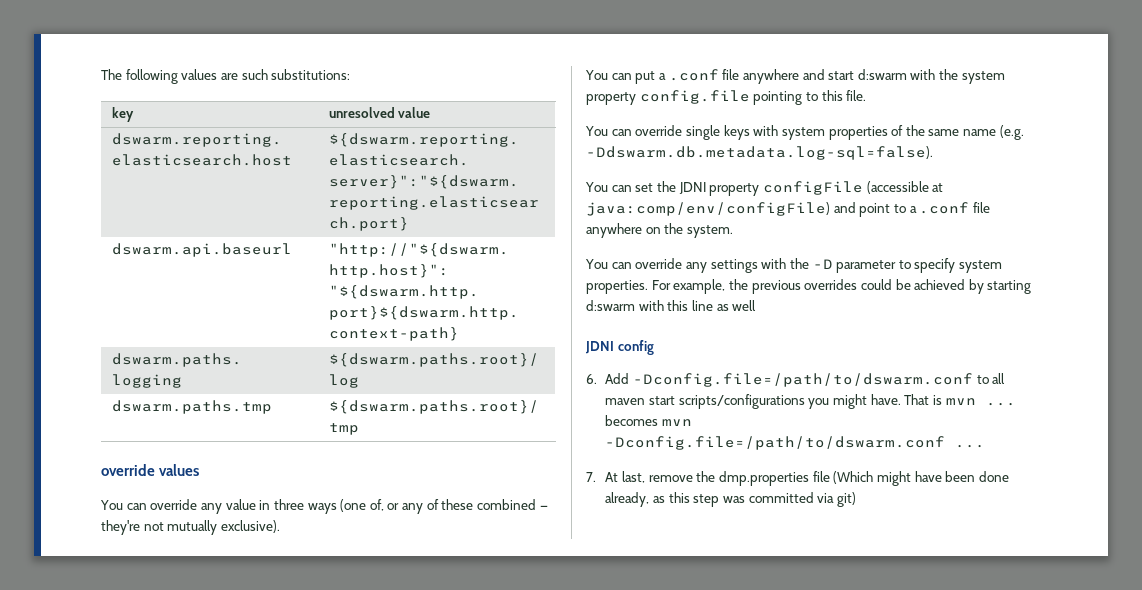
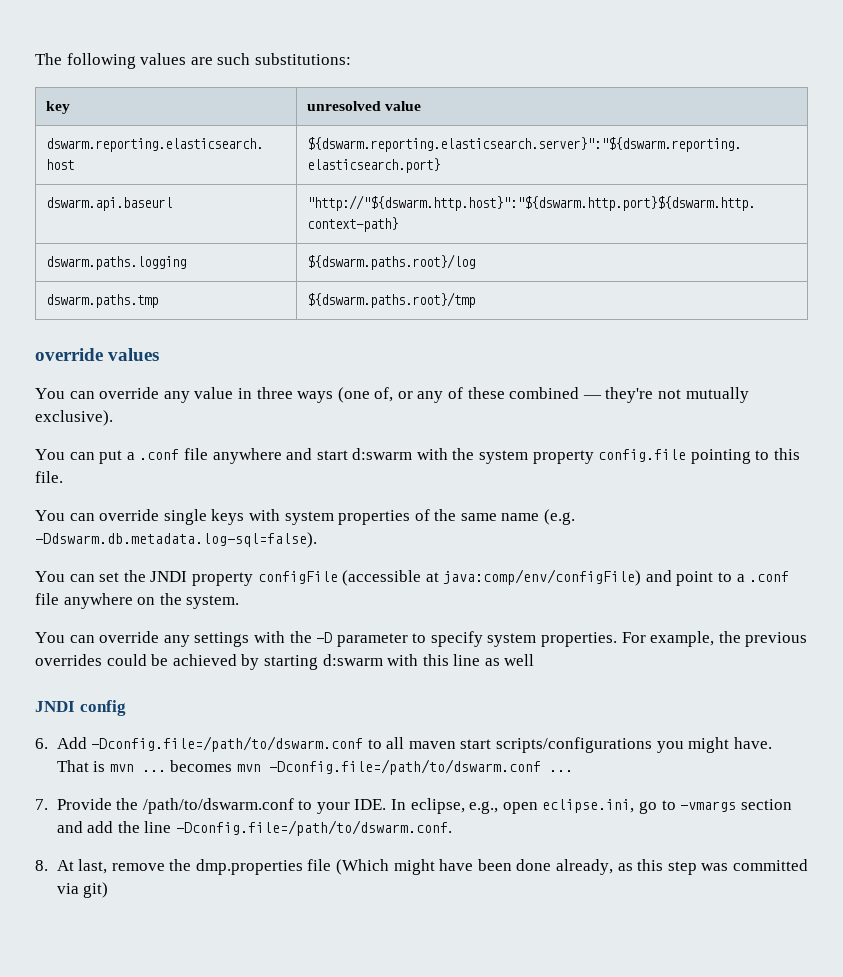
- You can set the JDNI property configFile (accessible at java:comp/env/configFile) and point to a .conf file anywhere on the system.
+ You can set the JNDI property configFile (accessible at java:comp/env/configFile) and point to a .conf file anywhere on the system.
- JDNI config
+ JNDI config
- 7. At last, remove the dmp.properties file (Which might have been done already, as this step was committed via git)
+ 7. Provide the /path/to/dswarm.conf to your IDE. In eclipse, e.g., open eclipse.ini, go to -vmargs section and add the line -Dconfig.file=/path/to/dswarm.conf.
+ 8. At last, remove the dmp.properties file (Which might have been done already, as this step was committed via git)

